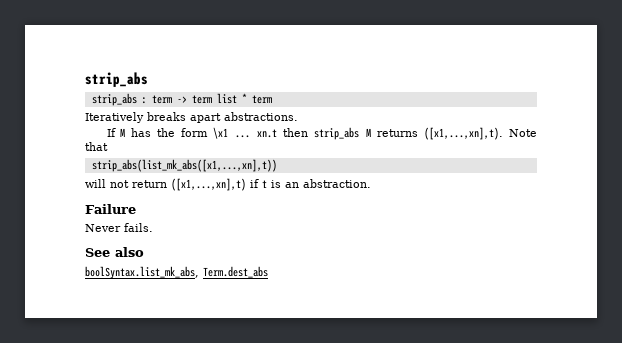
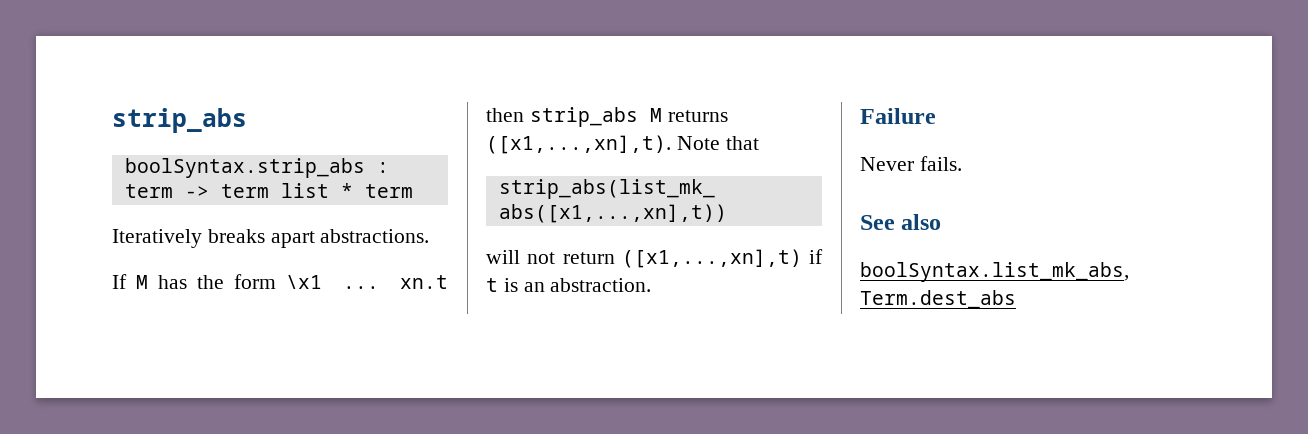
- strip_abs : term -> term list * term
+ boolSyntax.strip_abs : term -> term list * term

